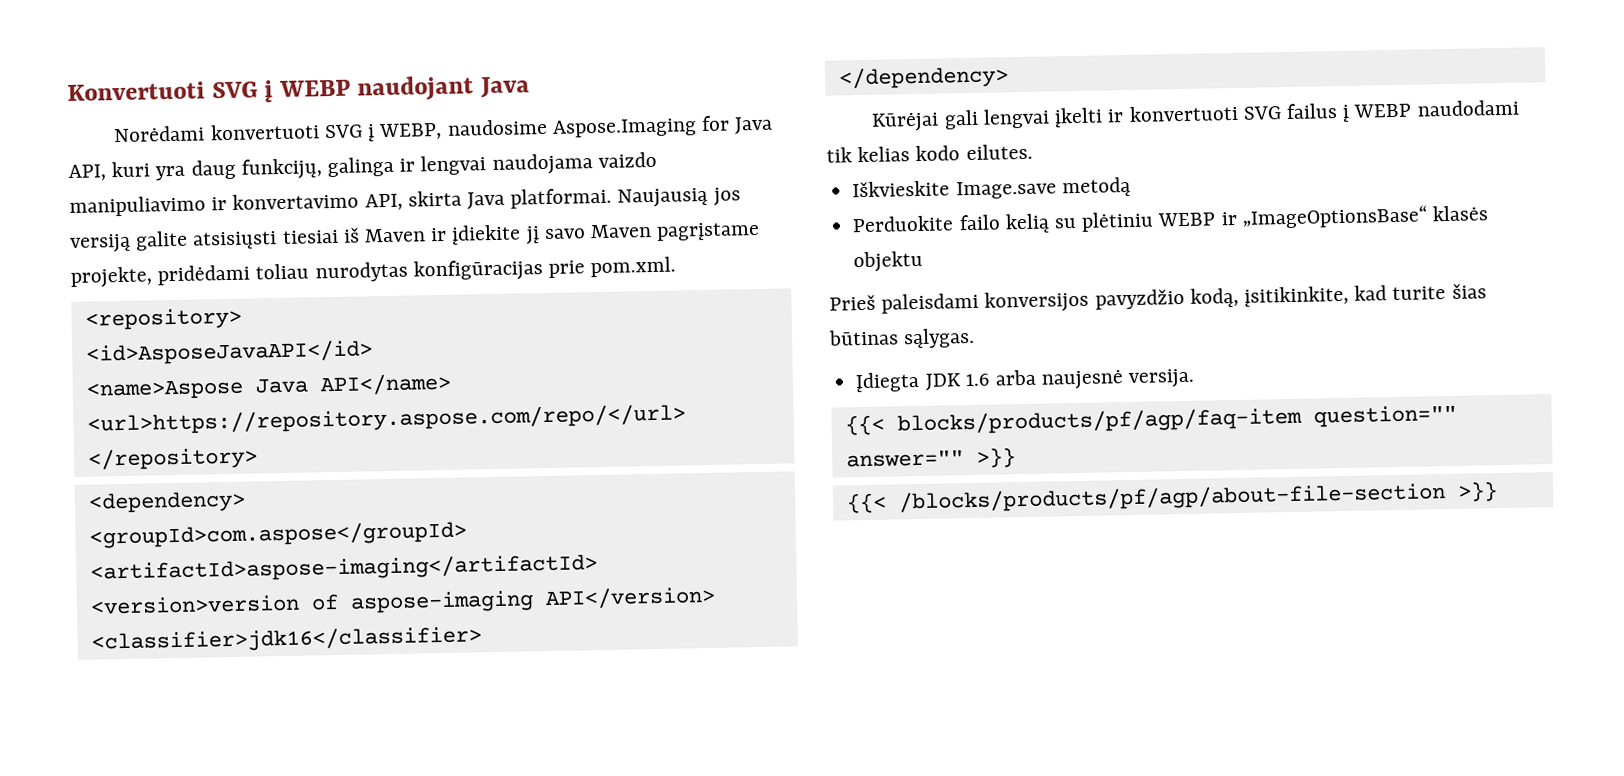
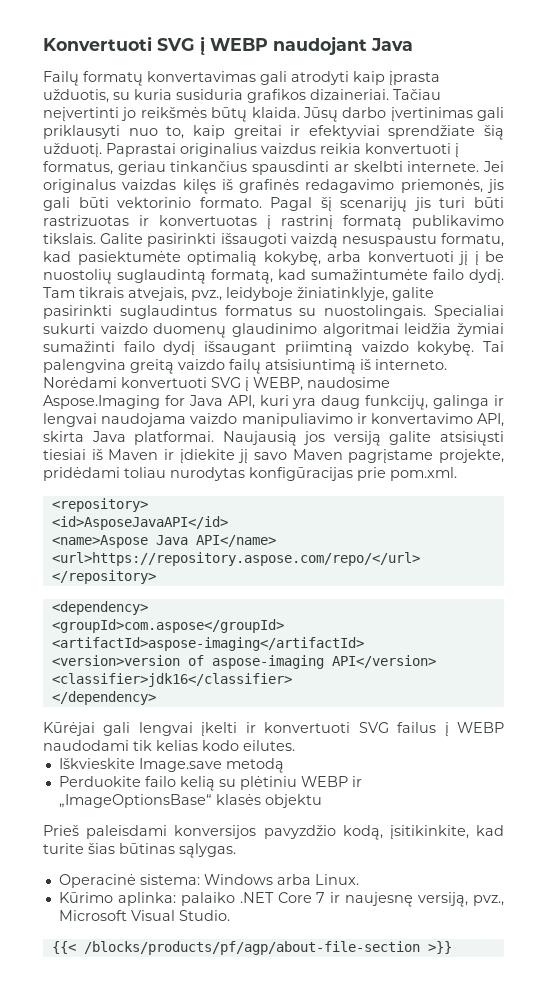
+ Failų formatų konvertavimas gali atrodyti kaip įprasta užduotis, su kuria susiduria grafikos dizaineriai. Tačiau neįvertinti jo reikšmės būtų klaida. Jūsų darbo įvertinimas gali priklausyti nuo to, kaip greitai ir efektyviai sprendžiate šią užduotį. Paprastai originalius vaizdus reikia konvertuoti į formatus, geriau tinkančius spausdinti ar skelbti internete. Jei originalus vaizdas kilęs iš grafinės redagavimo priemonės, jis gali būti vektorinio formato. Pagal šį scenarijų jis turi būti rastrizuotas ir konvertuotas į rastrinį formatą publikavimo tikslais. Galite pasirinkti išsaugoti vaizdą nesuspaustu formatu, kad pasiektumėte optimalią kokybę, arba konvertuoti jį į be nuostolių suglaudintą formatą, kad sumažintumėte failo dydį. Tam tikrais atvejais, pvz., leidyboje žiniatinklyje, galite pasirinkti suglaudintus formatus su nuostolingais. Specialiai sukurti vaizdo duomenų glaudinimo algoritmai leidžia žymiai sumažinti failo dydį išsaugant priimtiną vaizdo kokybę. Tai palengvina greitą vaizdo failų atsisiuntimą iš interneto.
- Įdiegta JDK 1.6 arba naujesnė versija.
- {{< blocks/products/pf/agp/faq-item question="" answer="" >}}
+ Operacinė sistema: Windows arba Linux.
+ Kūrimo aplinka: palaiko .NET Core 7 ir naujesnę versiją, pvz., Microsoft Visual Studio.

